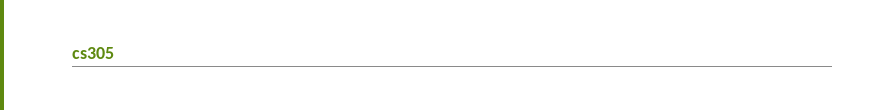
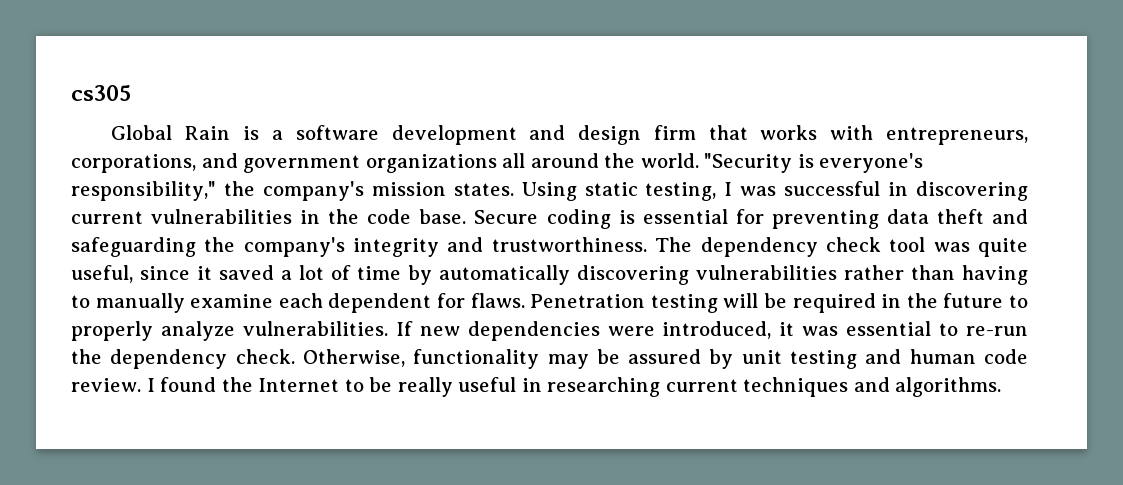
+ Global Rain is a software development and design firm that works with entrepreneurs, corporations, and government organizations all around the world. "Security is everyone's responsibility," the company's mission states. Using static testing, I was successful in discovering current vulnerabilities in the code base. Secure coding is essential for preventing data theft and safeguarding the company's integrity and trustworthiness. The dependency check tool was quite useful, since it saved a lot of time by automatically discovering vulnerabilities rather than having to manually examine each dependent for flaws. Penetration testing will be required in the future to properly analyze vulnerabilities. If new dependencies were introduced, it was essential to re-run the dependency check. Otherwise, functionality may be assured by unit testing and human code review. I found the Internet to be really useful in researching current techniques and algorithms.

